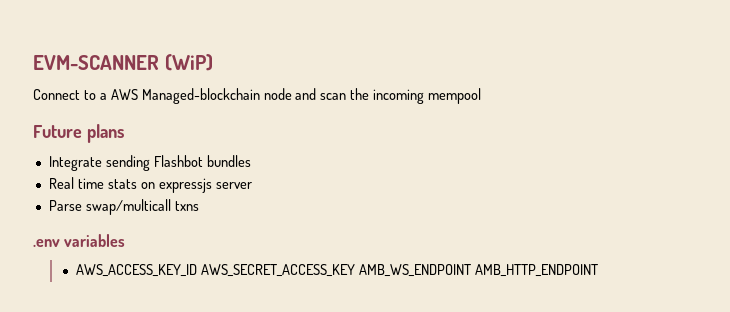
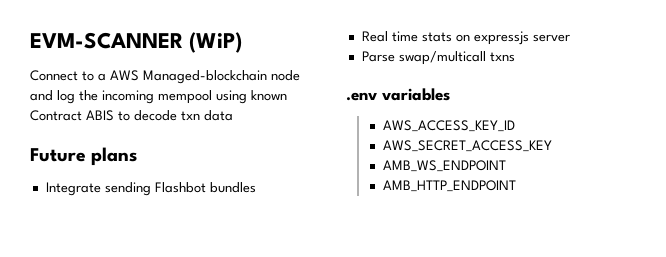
- Connect to a AWS Managed-blockchain node and scan the incoming mempool
+ Connect to a AWS Managed-blockchain node and log the incoming mempool using known Contract ABIS to decode txn data
- AWS_ACCESS_KEY_ID AWS_SECRET_ACCESS_KEY AMB_WS_ENDPOINT AMB_HTTP_ENDPOINT
+ AWS_ACCESS_KEY_ID
+ AWS_SECRET_ACCESS_KEY
+ AMB_WS_ENDPOINT
+ AMB_HTTP_ENDPOINT

